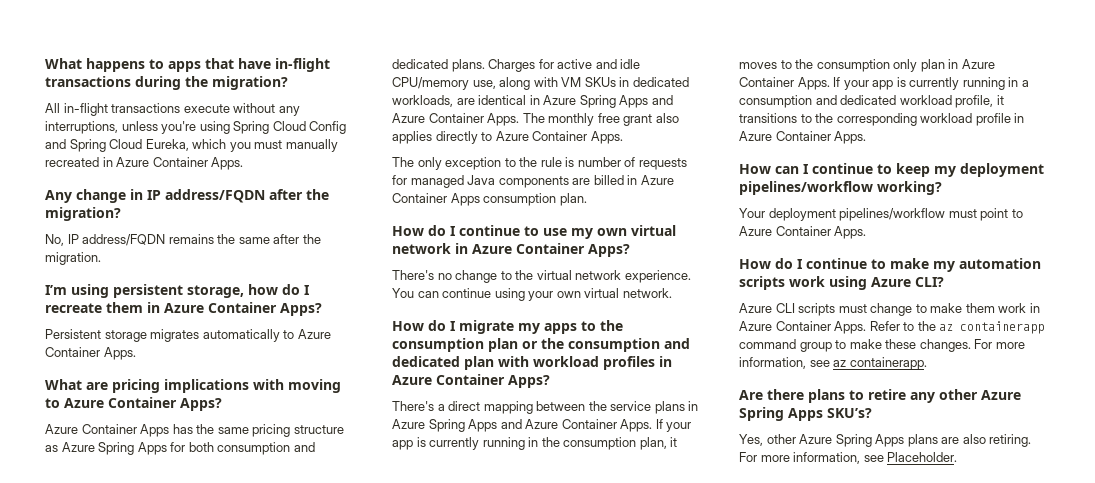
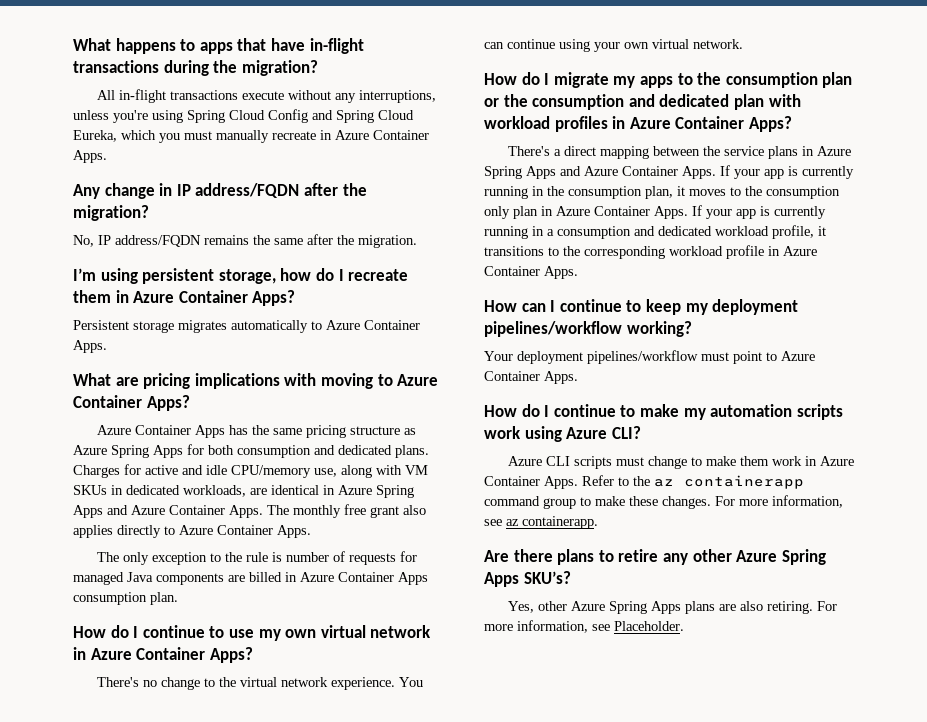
- All in-flight transactions execute without any interruptions, unless you're using Spring Cloud Config and Spring Cloud Eureka, which you must manually recreated in Azure Container Apps.
+ All in-flight transactions execute without any interruptions, unless you're using Spring Cloud Config and Spring Cloud Eureka, which you must manually recreate in Azure Container Apps.

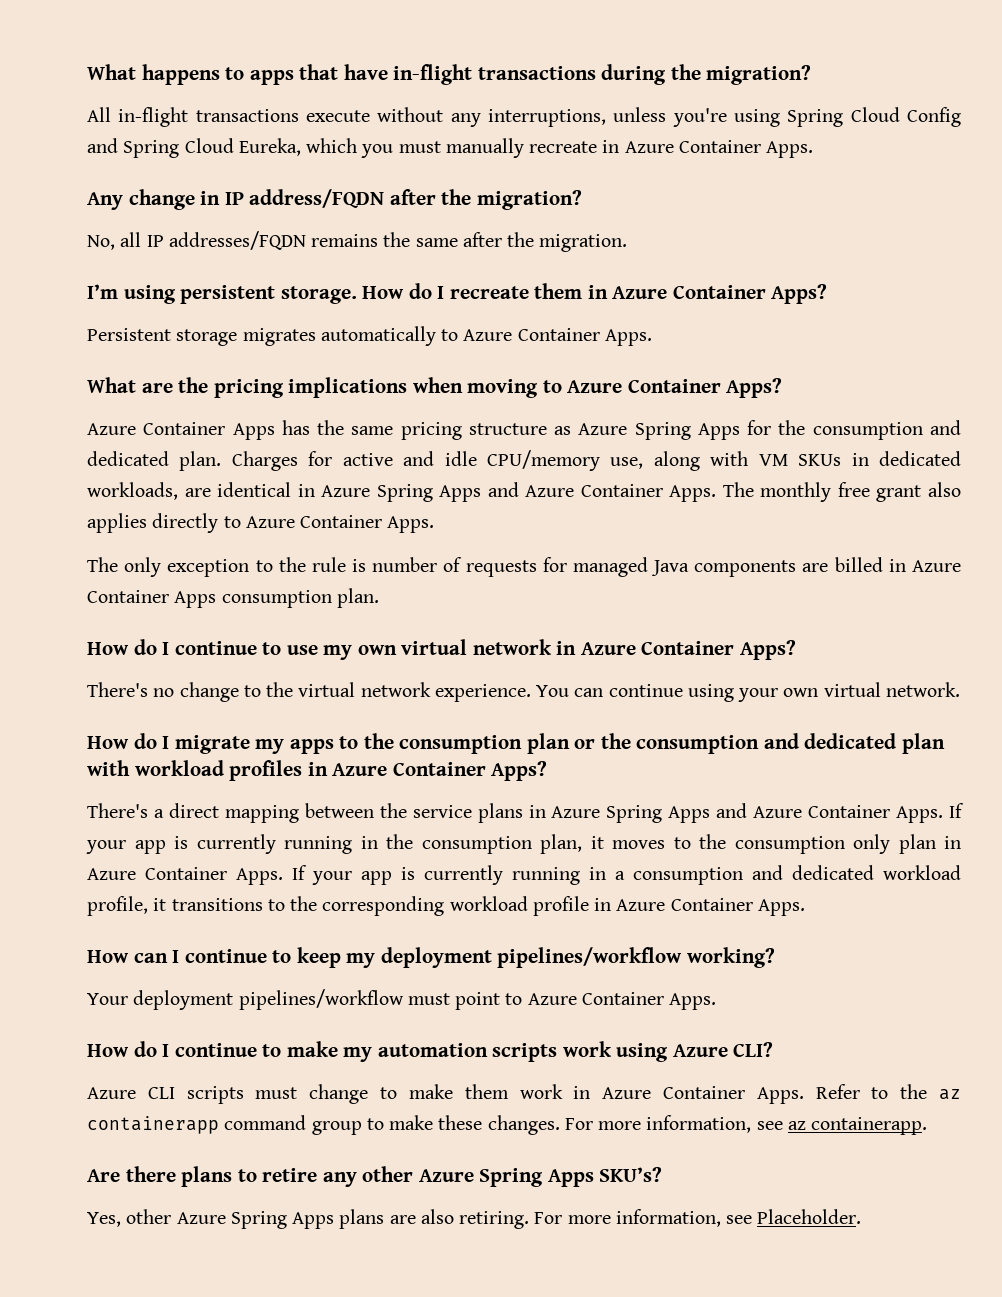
- No, IP address/FQDN remains the same after the migration.
+ No, all IP addresses/FQDN remains the same after the migration.
- I’m using persistent storage, how do I recreate them in Azure Container Apps?
+ I’m using persistent storage. How do I recreate them in Azure Container Apps?
- What are pricing implications with moving to Azure Container Apps?
+ What are the pricing implications when moving to Azure Container Apps?
- Azure Container Apps has the same pricing structure as Azure Spring Apps for both consumption and dedicated plans.
+ Azure Container Apps has the same pricing structure as Azure Spring Apps for the consumption and dedicated plan.

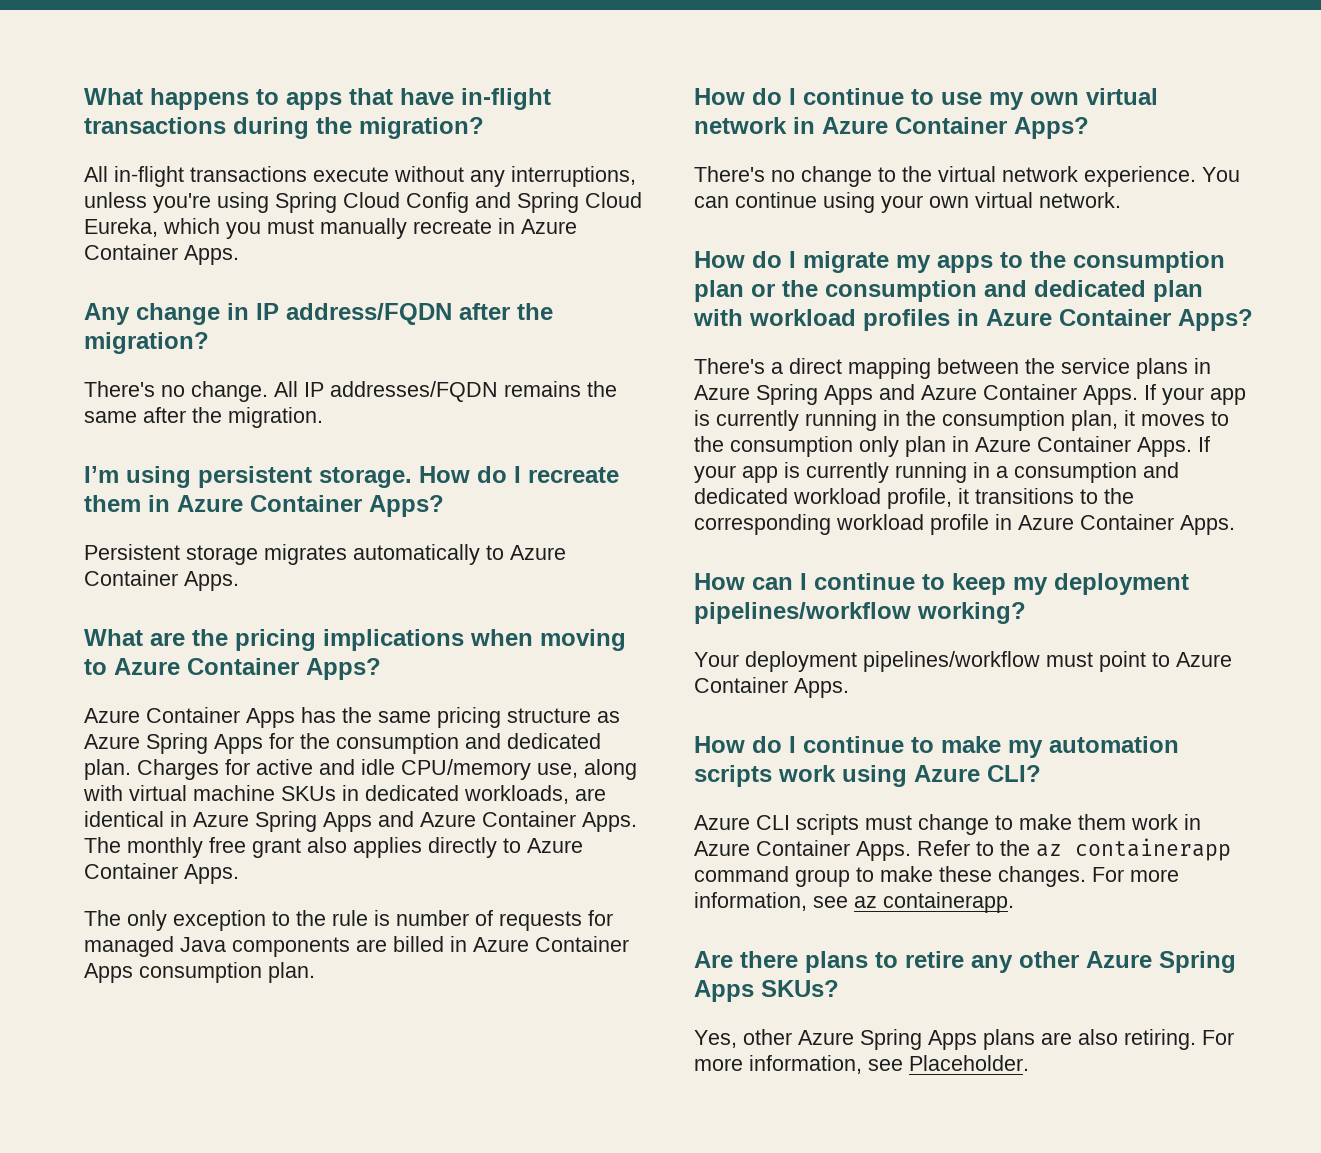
- No, all IP addresses/FQDN remains the same after the migration.
+ There's no change. All IP addresses/FQDN remains the same after the migration.
- Charges for active and idle CPU/memory use, along with VM SKUs in dedicated workloads, are identical in Azure Spring Apps and Azure Container Apps.
+ Charges for active and idle CPU/memory use, along with virtual machine SKUs in dedicated workloads, are identical in Azure Spring Apps and Azure Container Apps.
- Are there plans to retire any other Azure Spring Apps SKU’s?
+ Are there plans to retire any other Azure Spring Apps SKUs?

